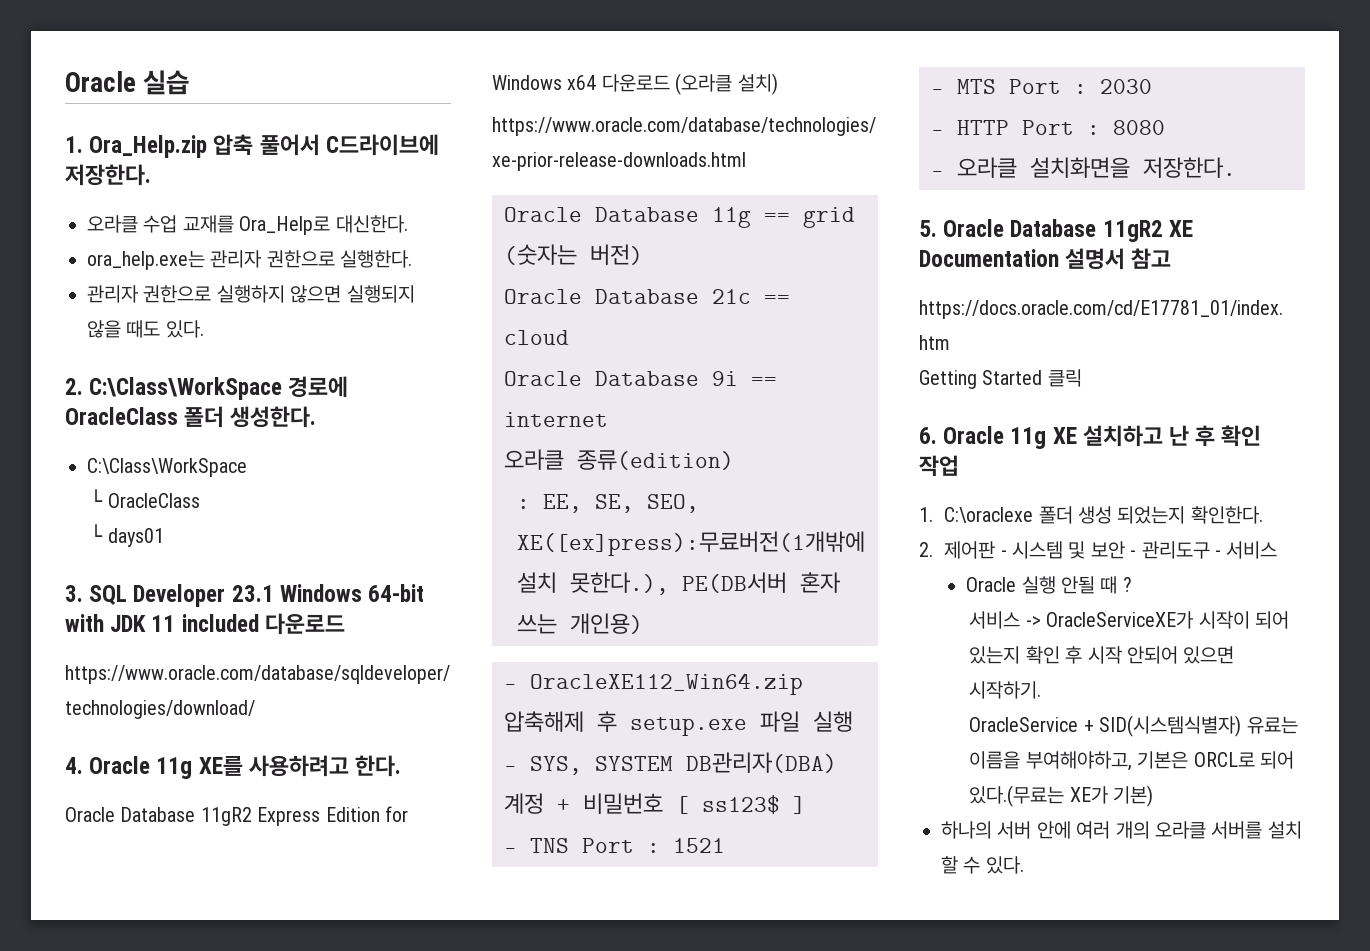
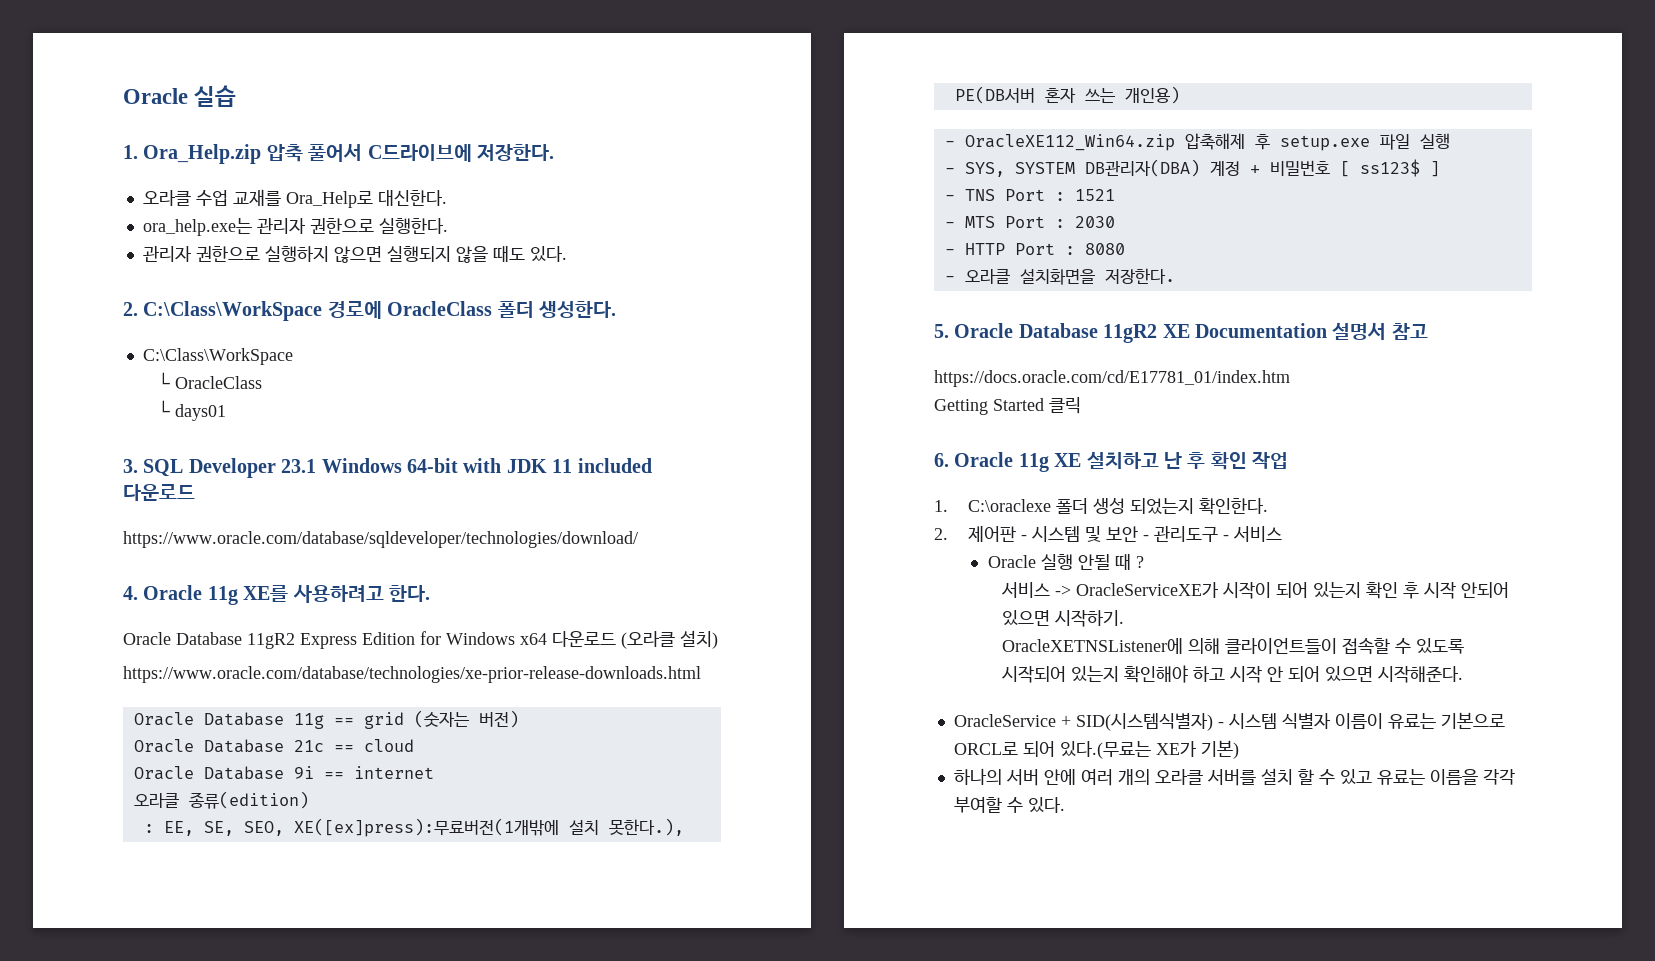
- OracleService + SID(시스템식별자) 유료는 이름을 부여해야하고, 기본은 ORCL로 되어 있다.(무료는 XE가 기본)
+ OracleXETNSListener에 의해 클라이언트들이 접속할 수 있도록 시작되어 있는지 확인해야 하고 시작 안 되어 있으면 시작해준다.
+ OracleService + SID(시스템식별자) - 시스템 식별자 이름이 유료는 기본으로 ORCL로 되어 있다.(무료는 XE가 기본)
- 하나의 서버 안에 여러 개의 오라클 서버를 설치 할 수 있다.
+ 하나의 서버 안에 여러 개의 오라클 서버를 설치 할 수 있고 유료는 이름을 각각 부여할 수 있다.

